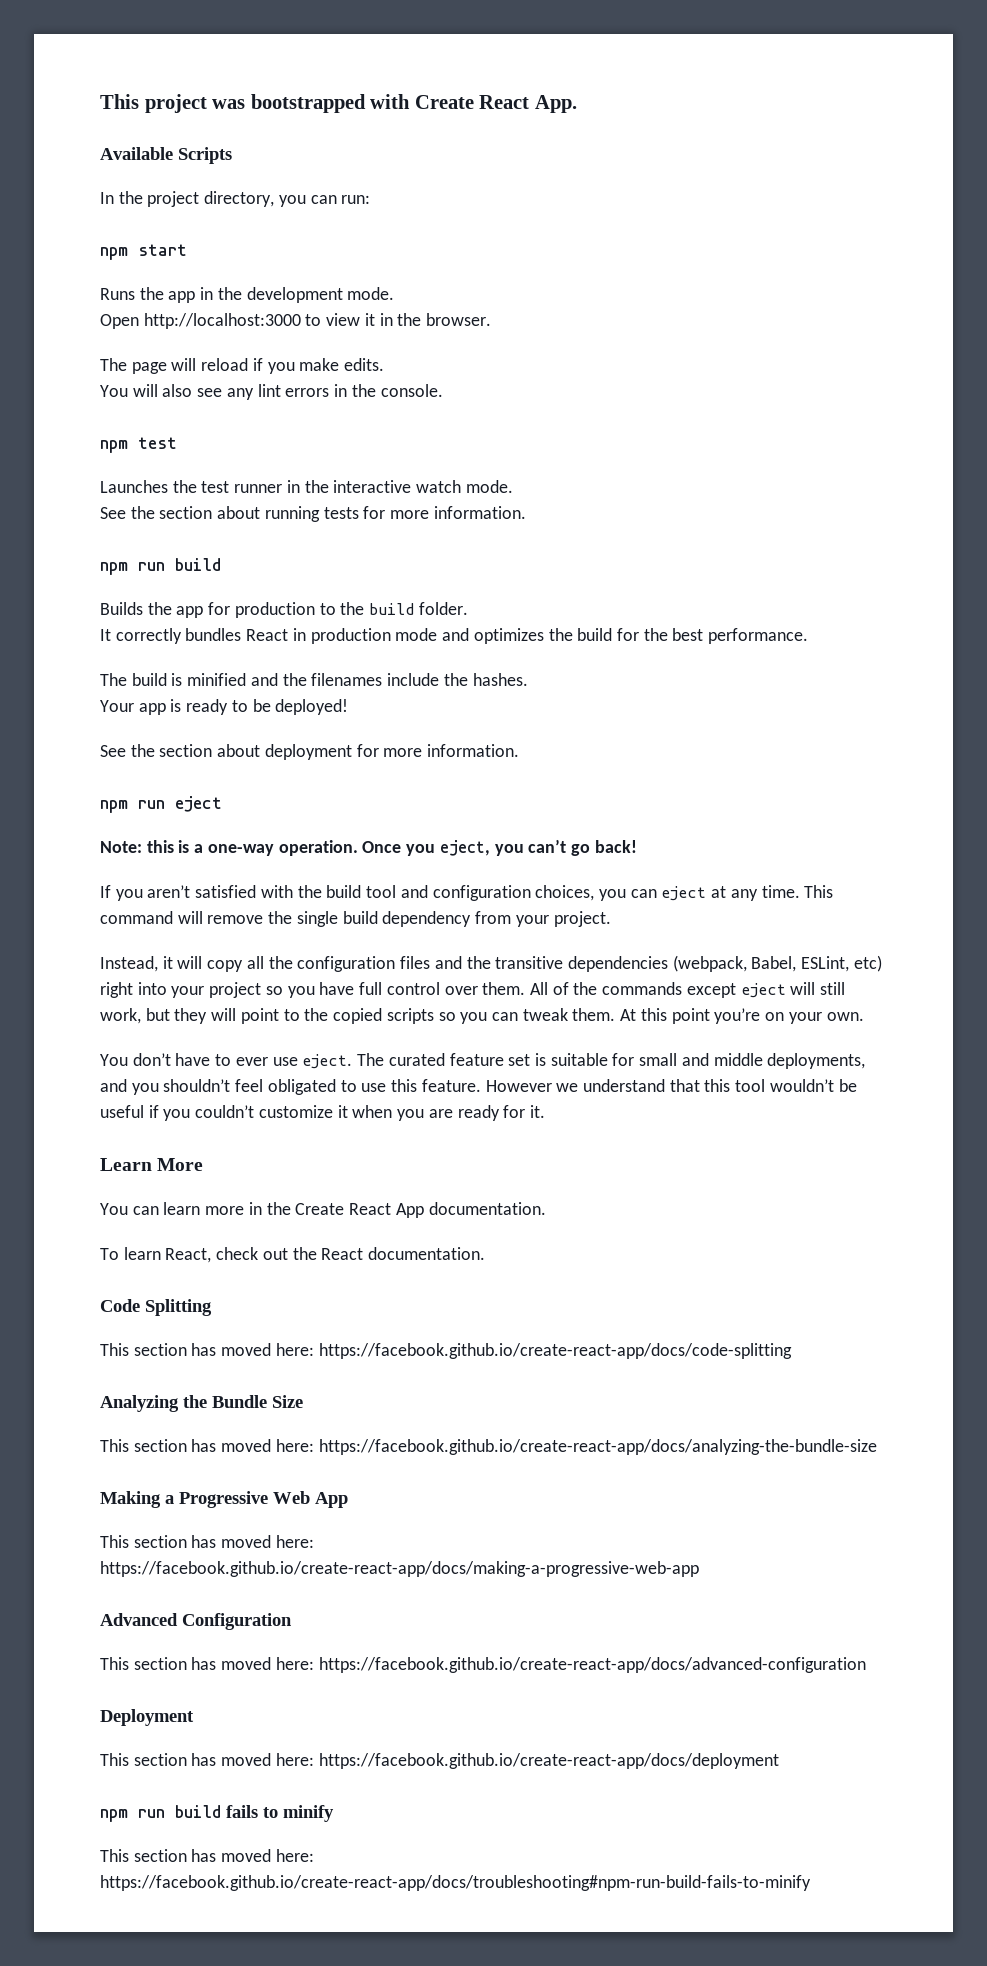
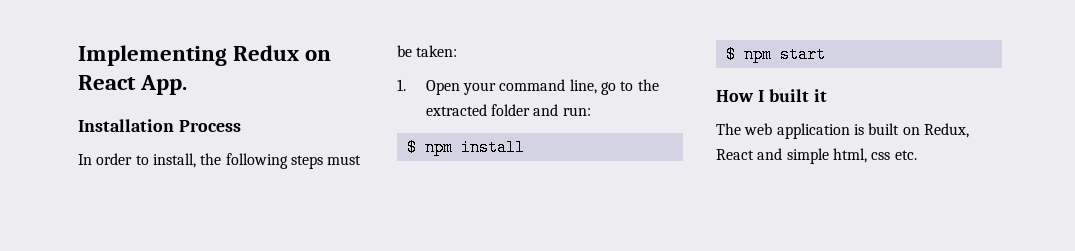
- This project was bootstrapped with Create React App.
+ Implementing Redux on React App.
- Available Scripts
+ Installation Process
- In the project directory, you can run:
- npm start
- Runs the app in the development mode.
- Open http://localhost:3000 to view it in the browser.
- The page will reload if you make edits.
- You will also see any lint errors in the console.
- npm test
- Launches the test runner in the interactive watch mode.
- See the section about running tests for more information.
- npm run build
- Builds the app for production to the build folder.
- It correctly bundles React in production mode and optimizes the build for the best performance.
- The build is minified and the filenames include the hashes.
- Your app is ready to be deployed!
- See the section about deployment for more information.
- npm run eject
- Note: this is a one-way operation. Once you eject, you can’t go back!
- If you aren’t satisfied with the build tool and configuration choices, you can eject at any time. This command will remove the single build dependency from your project.
- Instead, it will copy all the configuration files and the transitive dependencies (webpack, Babel, ESLint, etc) right into your project so you have full control over them. All of the commands except eject will still work, but they will point to the copied scripts so you can tweak them. At this point you’re on your own.
- You don’t have to ever use eject. The curated feature set is suitable for small and middle deployments, and you shouldn’t feel obligated to use this feature. However we understand that this tool wouldn’t be useful if you couldn’t customize it when you are ready for it.
- Learn More
- You can learn more in the Create React App documentation.
- To learn React, check out the React documentation.
- Code Splitting
- This section has moved here: https://facebook.github.io/create-react-app/docs/code-splitting
- Analyzing the Bundle Size
- This section has moved here: https://facebook.github.io/create-react-app/docs/analyzing-the-bundle-size
- Making a Progressive Web App
- This section has moved here: https://facebook.github.io/create-react-app/docs/making-a-progressive-web-app
- Advanced Configuration
- This section has moved here: https://facebook.github.io/create-react-app/docs/advanced-configuration
- Deployment
- This section has moved here: https://facebook.github.io/create-react-app/docs/deployment
- npm run build fails to minify
- This section has moved here: https://facebook.github.io/create-react-app/docs/troubleshooting#npm-run-build-fails-to-minify
+ In order to install, the following steps must be taken:
+ 1. Open your command line, go to the extracted folder and run:
+ $ npm install
+ $ npm start
+ How I built it
+ The web application is built on Redux, React and simple html, css etc.

